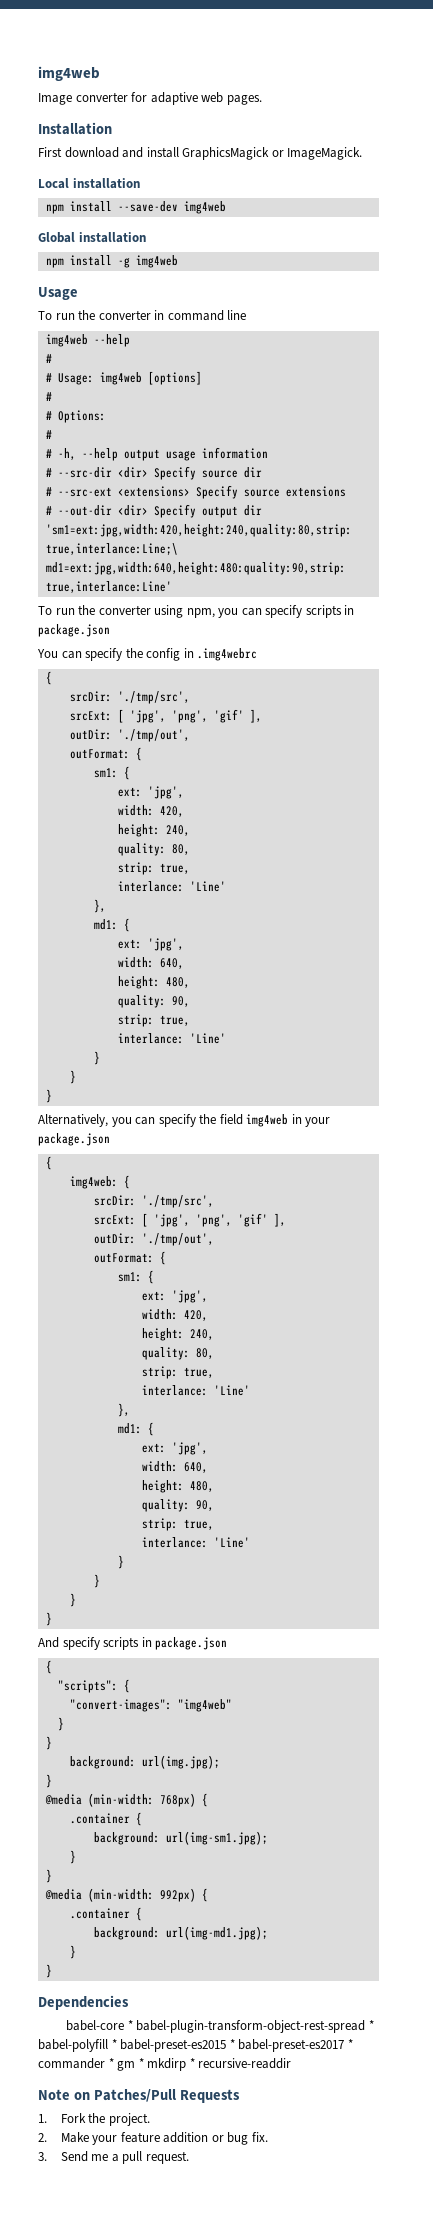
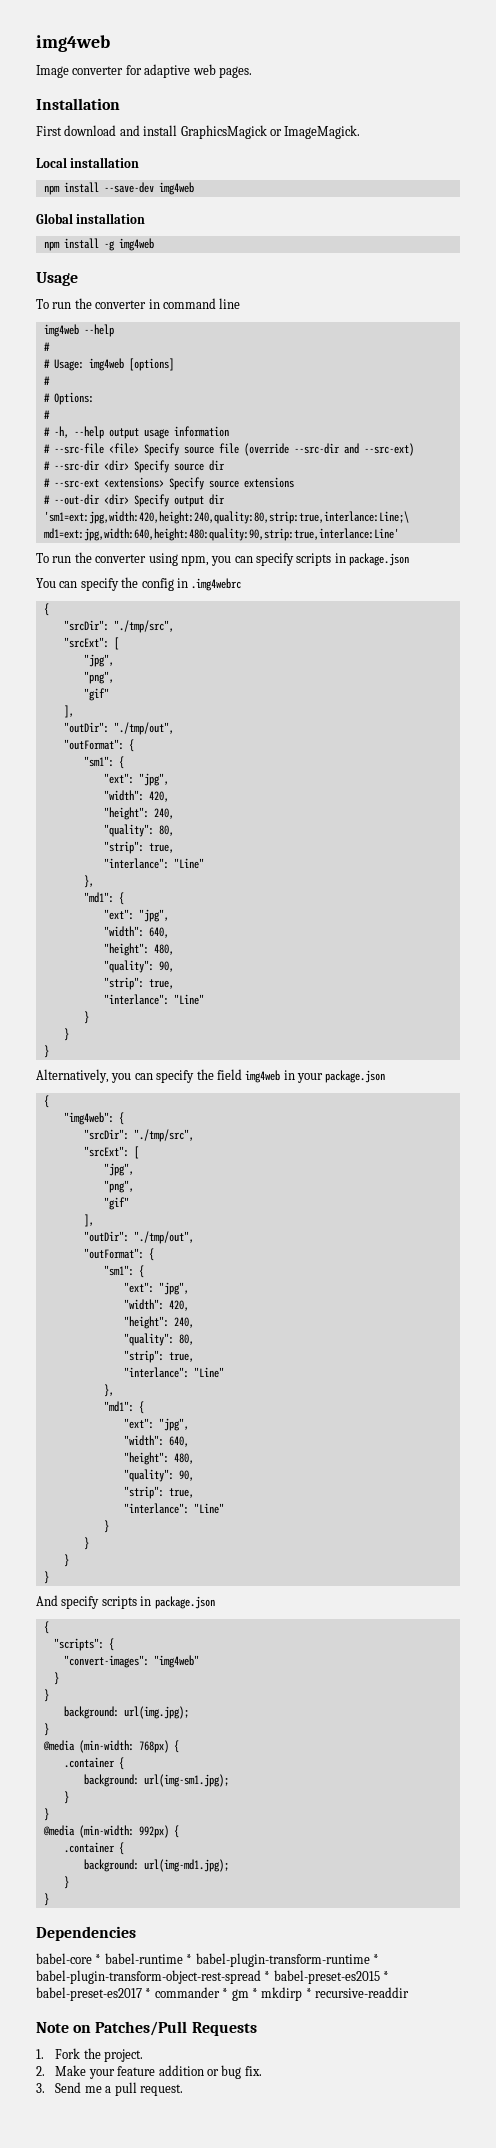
+ # --src-file <file> Specify source file (override --src-dir and --src-ext)
  You can specify the config in .img4webrc
  {
- srcDir: './tmp/src',
- srcExt: [ 'jpg', 'png', 'gif' ],
- outDir: './tmp/out',
- outFormat: {
- sm1: {
- ext: 'jpg',
- width: 420,
- height: 240,
- quality: 80,
- strip: true,
- interlance: 'Line'
+ "srcDir": "./tmp/src",
+ "srcExt": [
+ "jpg",
+ "png",
+ "gif"
+ ],
+ "outDir": "./tmp/out",
+ "outFormat": {
+ "sm1": {
+ "ext": "jpg",
+ "width": 420,
+ "height": 240,
+ "quality": 80,
+ "strip": true,
+ "interlance": "Line"
  },
- md1: {
- ext: 'jpg',
- width: 640,
- height: 480,
- quality: 90,
- strip: true,
- interlance: 'Line'
+ "md1": {
+ "ext": "jpg",
+ "width": 640,
+ "height": 480,
+ "quality": 90,
+ "strip": true,
+ "interlance": "Line"
- img4web: {
- srcDir: './tmp/src',
- srcExt: [ 'jpg', 'png', 'gif' ],
- outDir: './tmp/out',
- outFormat: {
- sm1: {
- ext: 'jpg',
- width: 420,
- height: 240,
- quality: 80,
- strip: true,
- interlance: 'Line'
+ "img4web": {
+ "srcDir": "./tmp/src",
+ "srcExt": [
+ "jpg",
+ "png",
+ "gif"
+ ],
+ "outDir": "./tmp/out",
+ "outFormat": {
+ "sm1": {
+ "ext": "jpg",
+ "width": 420,
+ "height": 240,
+ "quality": 80,
+ "strip": true,
+ "interlance": "Line"
  },
- md1: {
- ext: 'jpg',
- width: 640,
- height: 480,
- quality: 90,
- strip: true,
- interlance: 'Line'
+ "md1": {
+ "ext": "jpg",
+ "width": 640,
+ "height": 480,
+ "quality": 90,
+ "strip": true,
+ "interlance": "Line"
- babel-core * babel-plugin-transform-object-rest-spread * babel-polyfill * babel-preset-es2015 * babel-preset-es2017 * commander * gm * mkdirp * recursive-readdir
+ babel-core * babel-runtime * babel-plugin-transform-runtime * babel-plugin-transform-object-rest-spread * babel-preset-es2015 * babel-preset-es2017 * commander * gm * mkdirp * recursive-readdir

